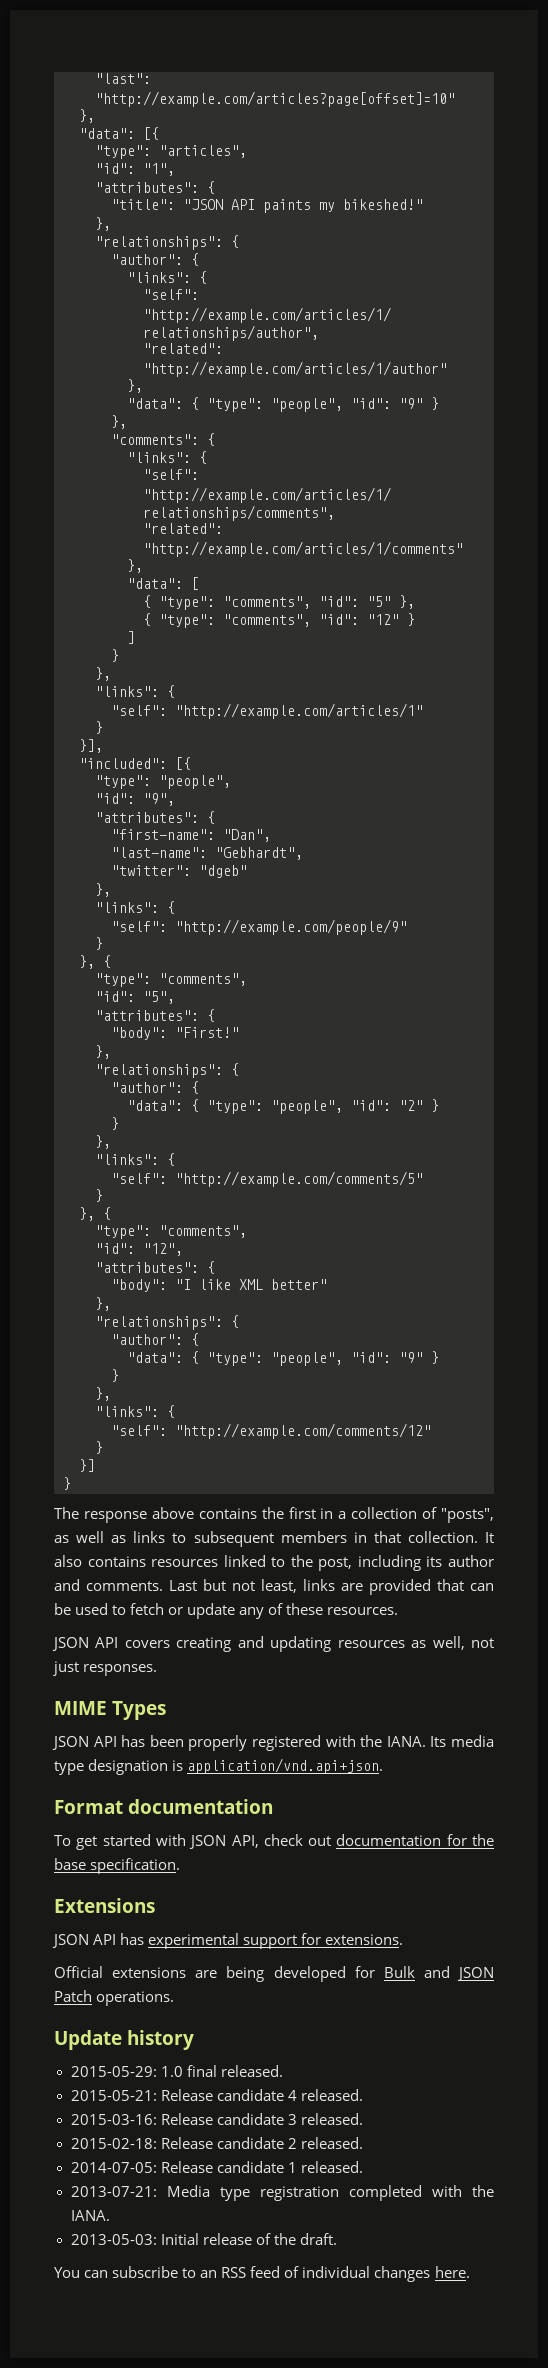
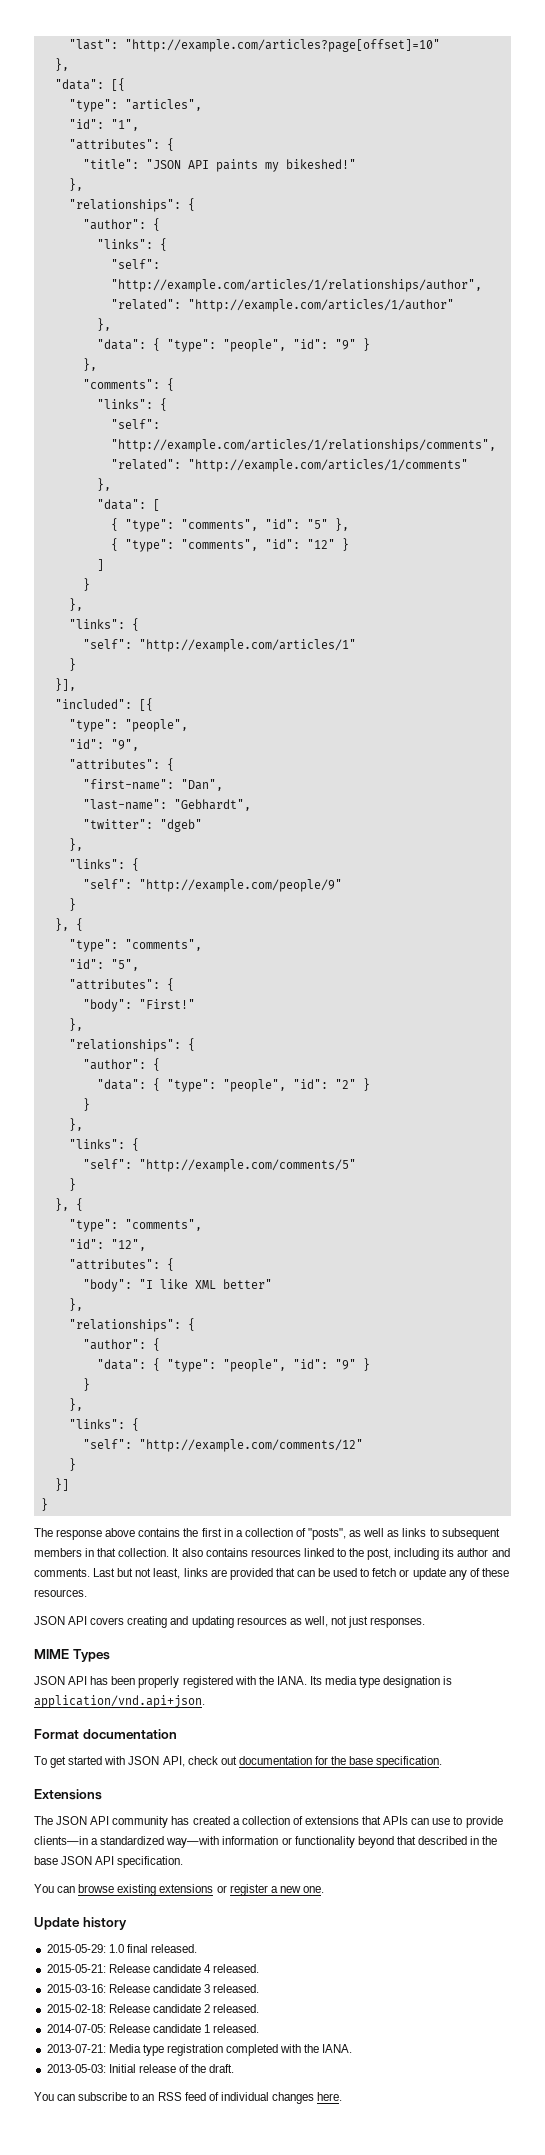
- JSON API has experimental support for extensions.
- Official extensions are being developed for Bulk and JSON Patch operations.
+ The JSON API community has created a collection of extensions that APIs can use to provide clients—in a standardized way—with information or functionality beyond that described in the base JSON API specification.
+ You can browse existing extensions or register a new one.

